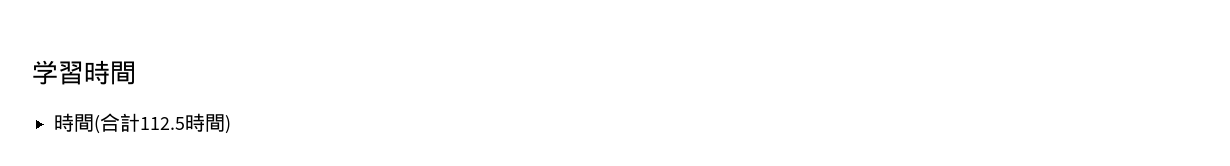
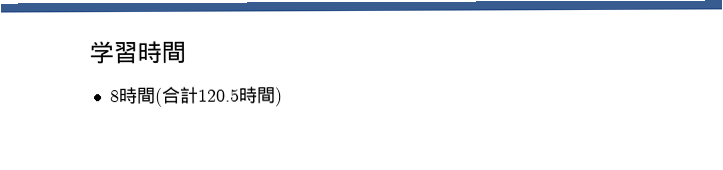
- 時間(合計112.5時間)
+ 8時間(合計120.5時間)

